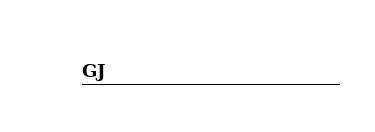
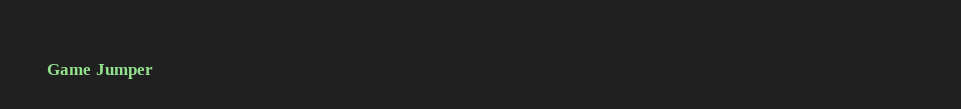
- GJ
+ Game Jumper

